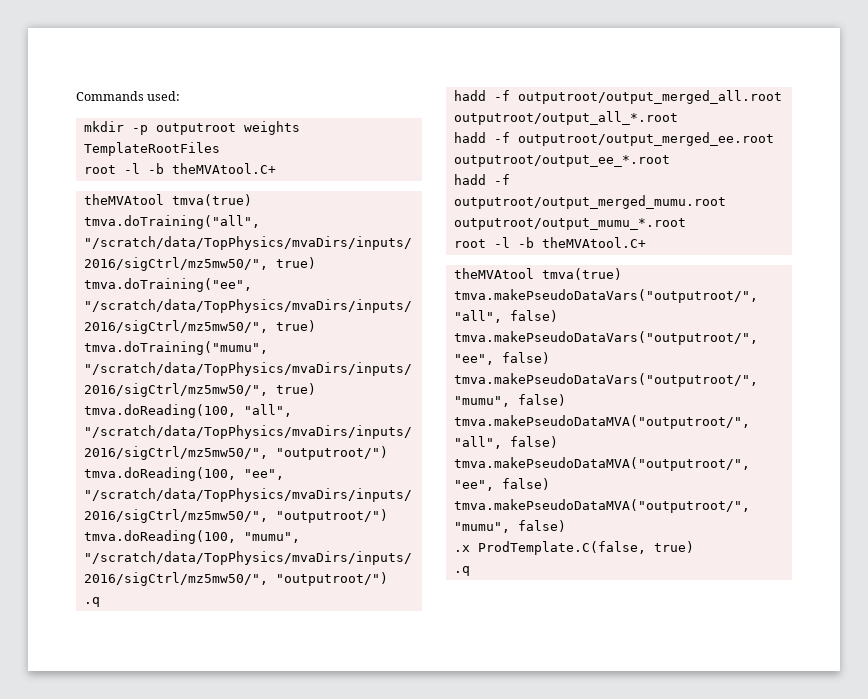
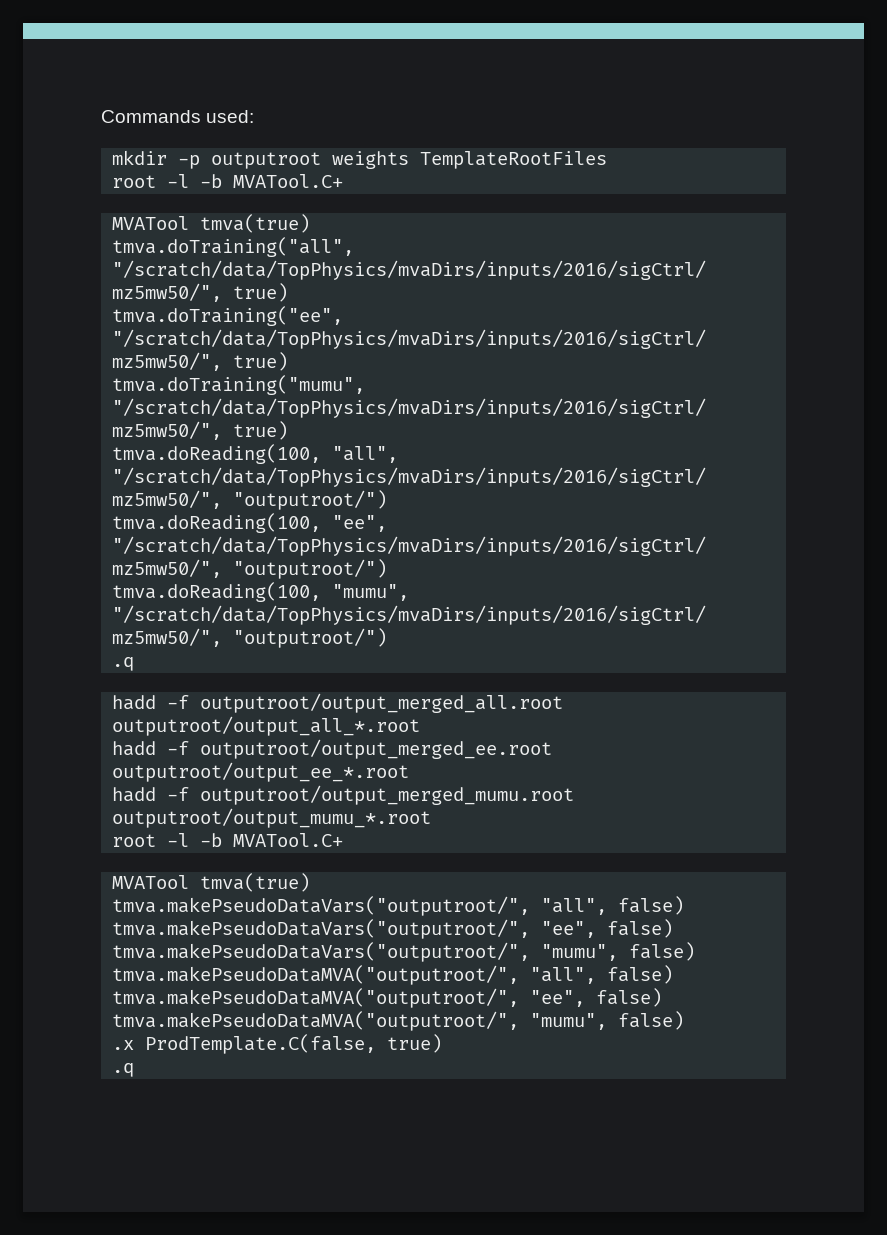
  mkdir -p outputroot weights TemplateRootFiles
- root -l -b theMVAtool.C+
- theMVAtool tmva(true)
+ root -l -b MVATool.C+
+ MVATool tmva(true)
  hadd -f outputroot/output_merged_mumu.root outputroot/output_mumu_*.root
- root -l -b theMVAtool.C+
- theMVAtool tmva(true)
+ root -l -b MVATool.C+
+ MVATool tmva(true)

